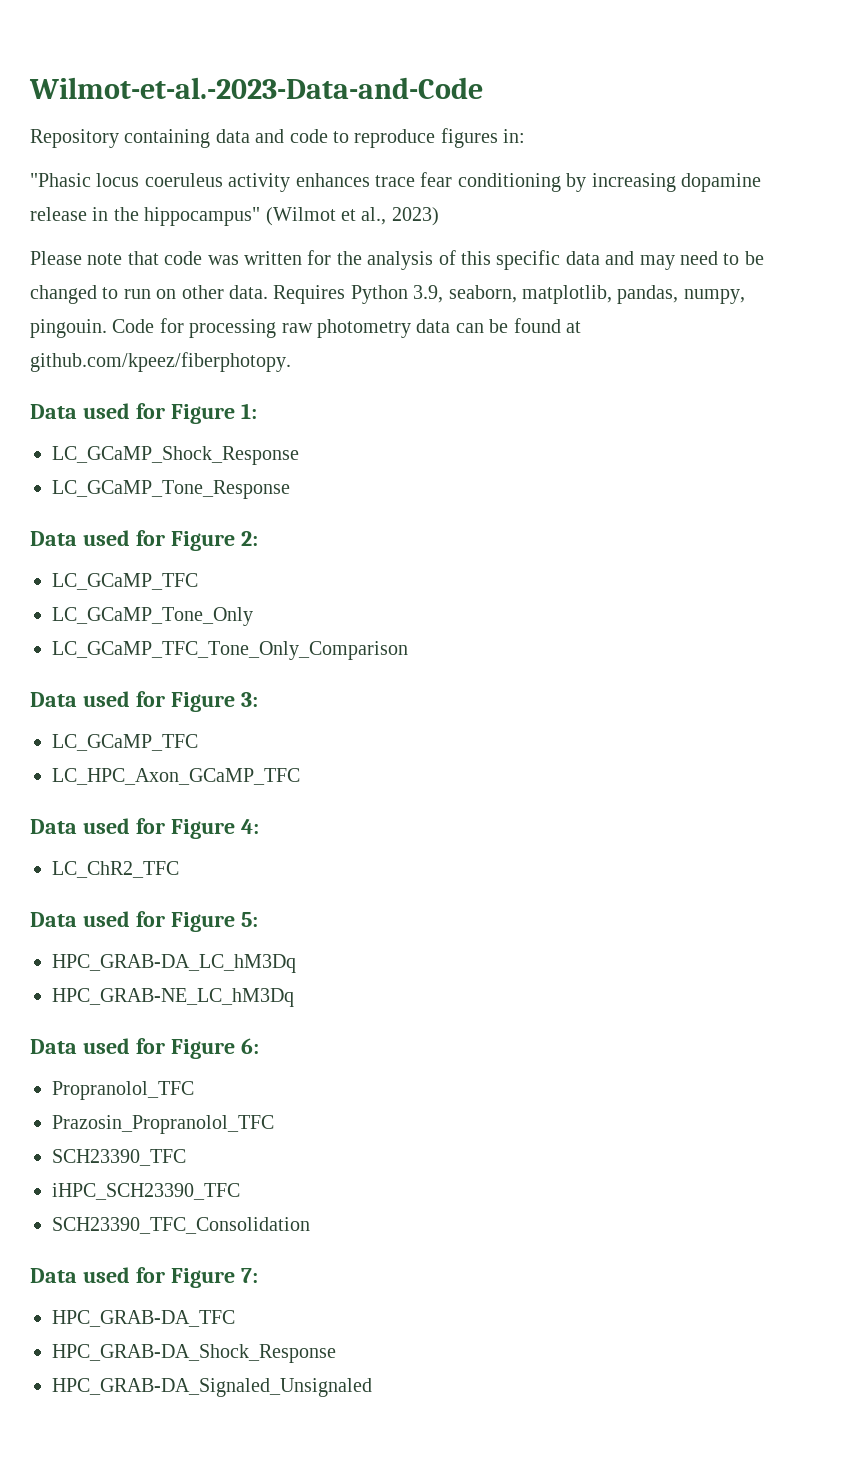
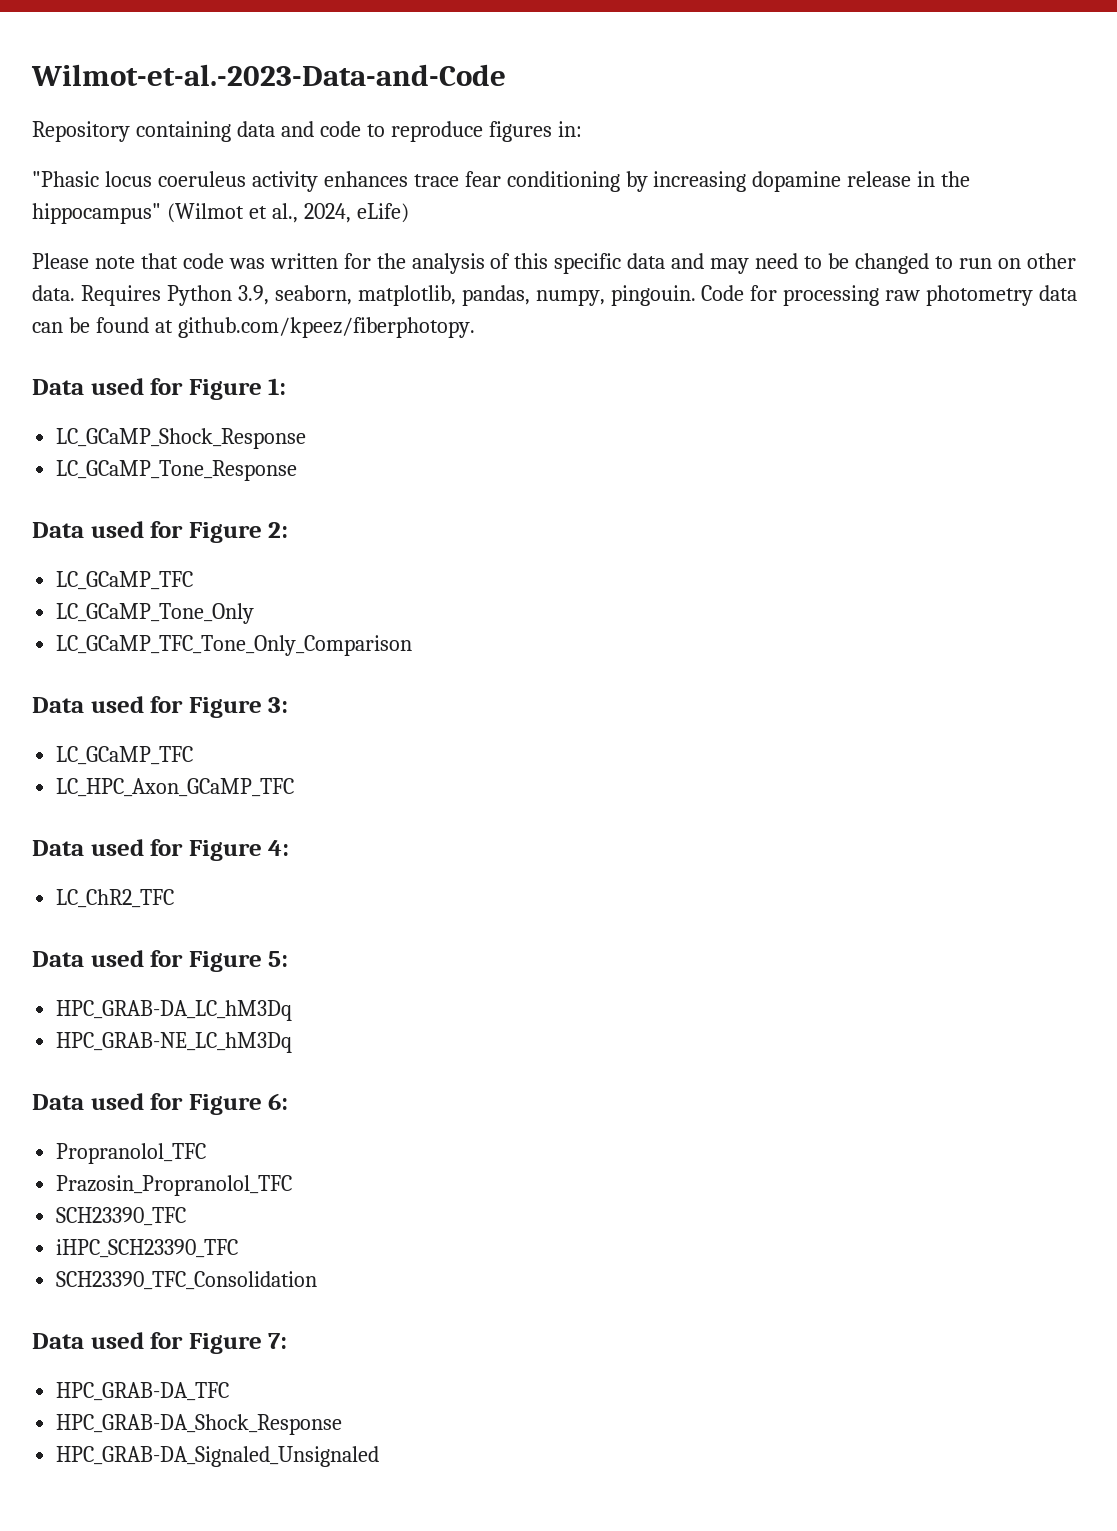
- "Phasic locus coeruleus activity enhances trace fear conditioning by increasing dopamine release in the hippocampus" (Wilmot et al., 2023)
+ "Phasic locus coeruleus activity enhances trace fear conditioning by increasing dopamine release in the hippocampus" (Wilmot et al., 2024, eLife)

